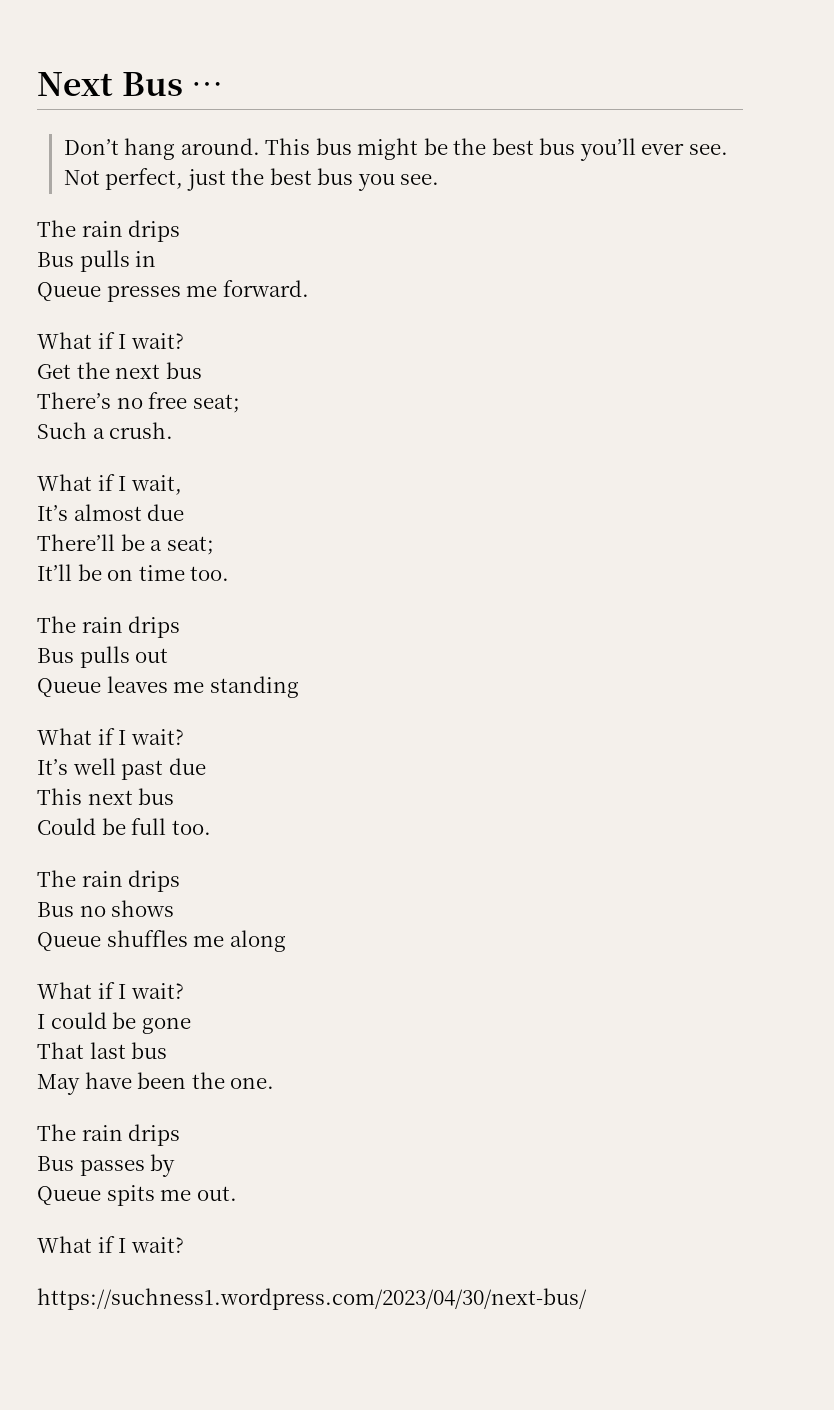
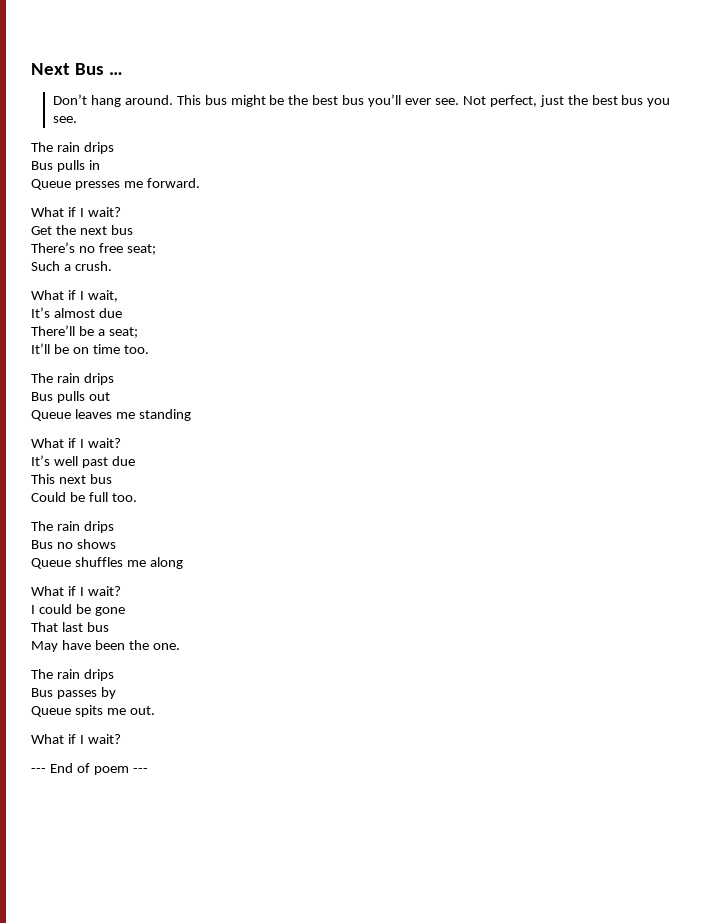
- https://suchness1.wordpress.com/2023/04/30/next-bus/
+ --- End of poem ---

